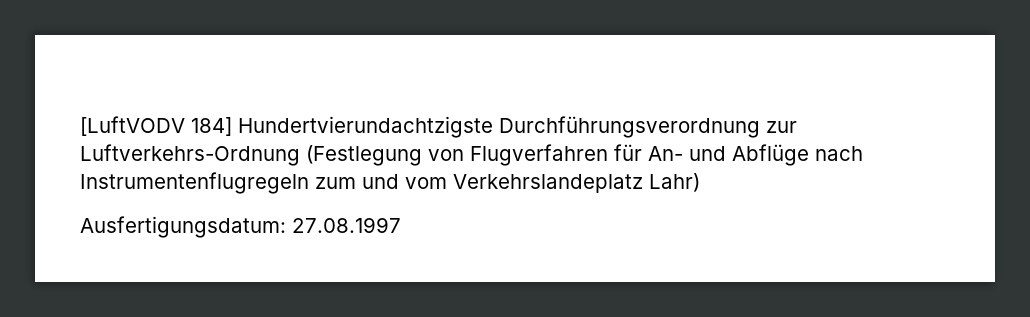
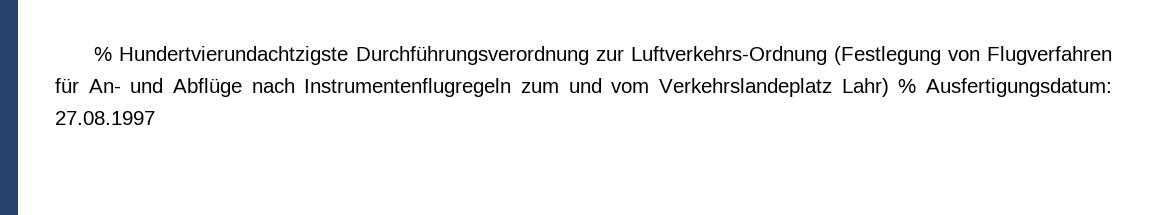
- [LuftVODV 184] Hundertvierundachtzigste Durchführungsverordnung zur Luftverkehrs-Ordnung (Festlegung von Flugverfahren für An- und Abflüge nach Instrumentenflugregeln zum und vom Verkehrslandeplatz Lahr)
- Ausfertigungsdatum: 27.08.1997
+ % Hundertvierundachtzigste Durchführungsverordnung zur Luftverkehrs-Ordnung (Festlegung von Flugverfahren für An- und Abflüge nach Instrumentenflugregeln zum und vom Verkehrslandeplatz Lahr) % Ausfertigungsdatum: 27.08.1997

